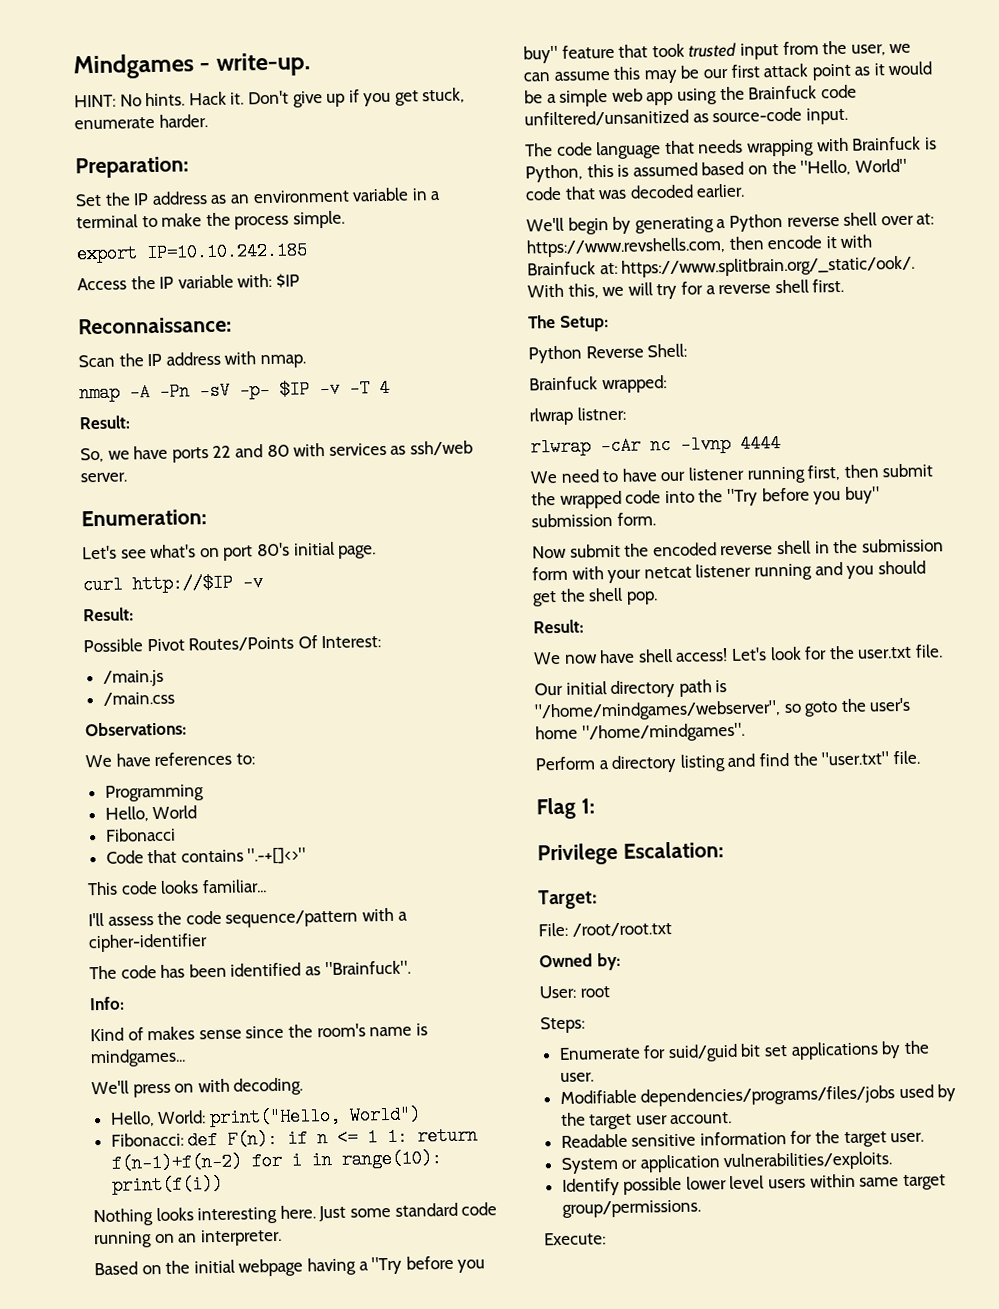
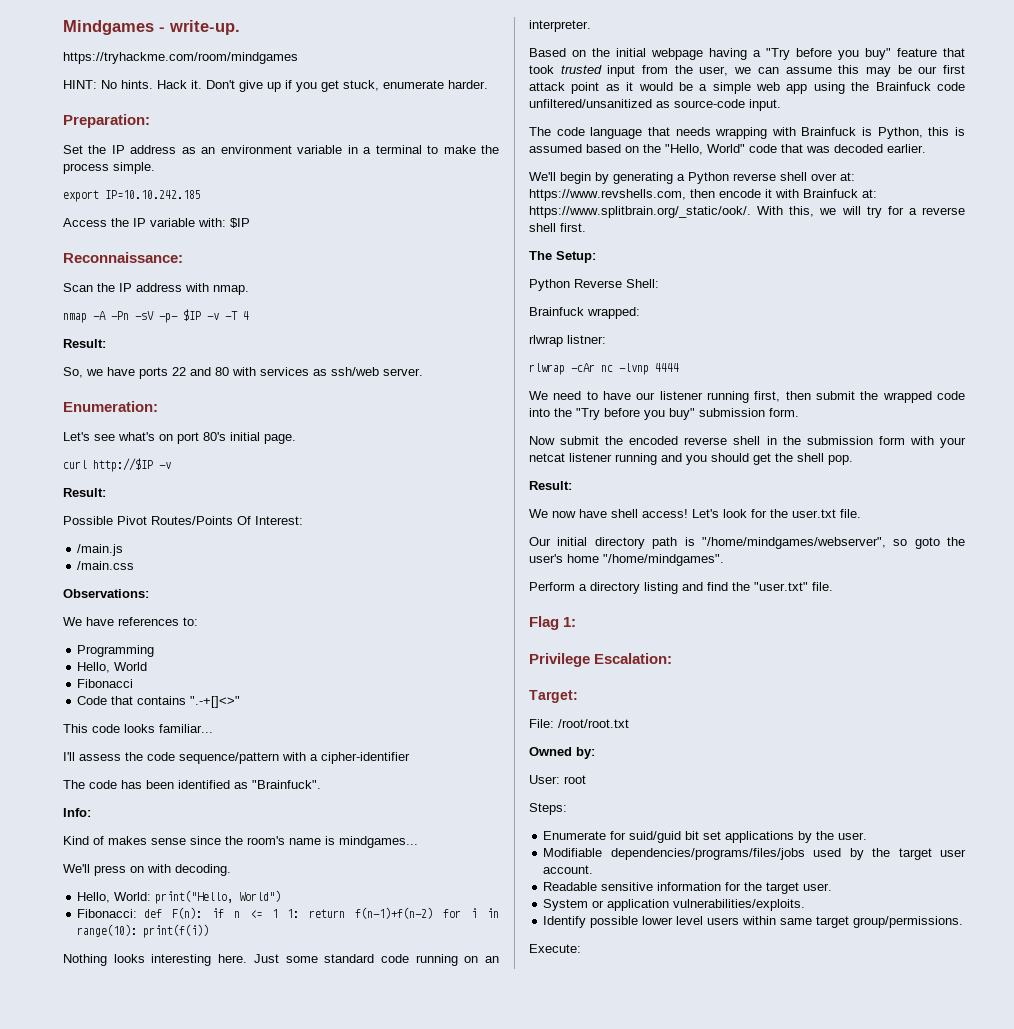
+ https://tryhackme.com/room/mindgames

